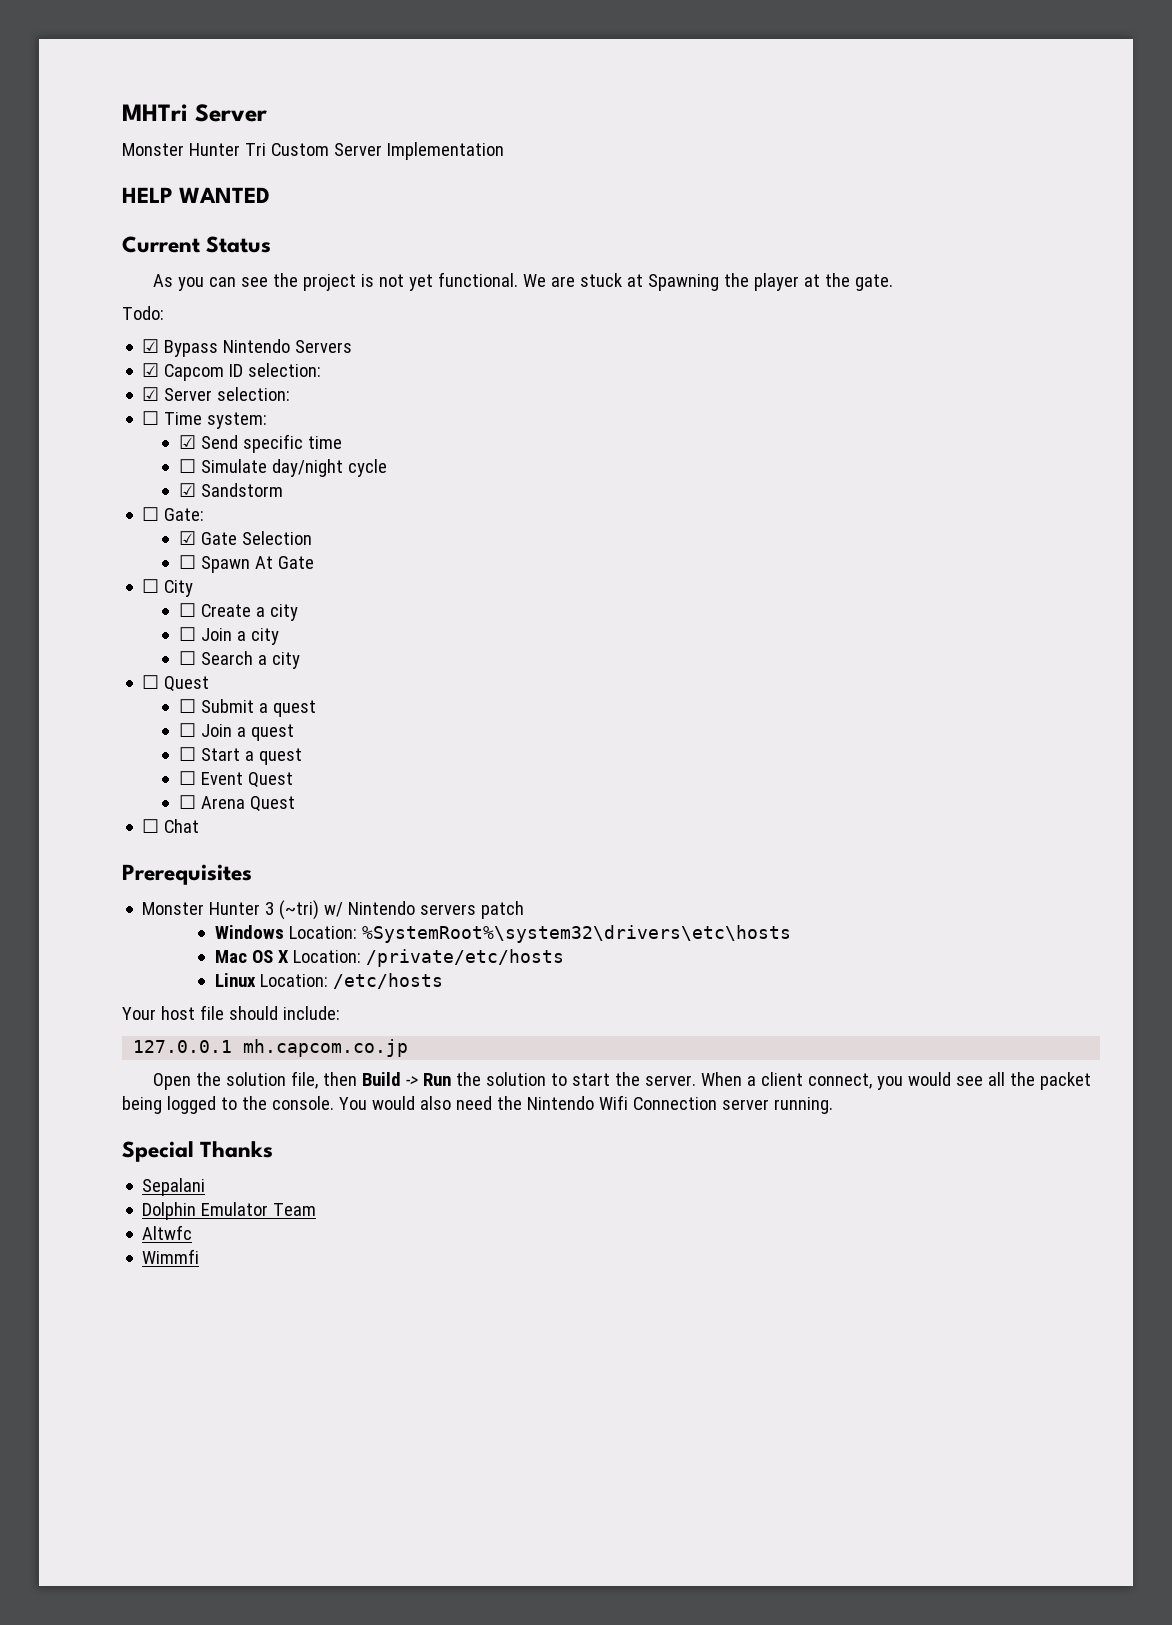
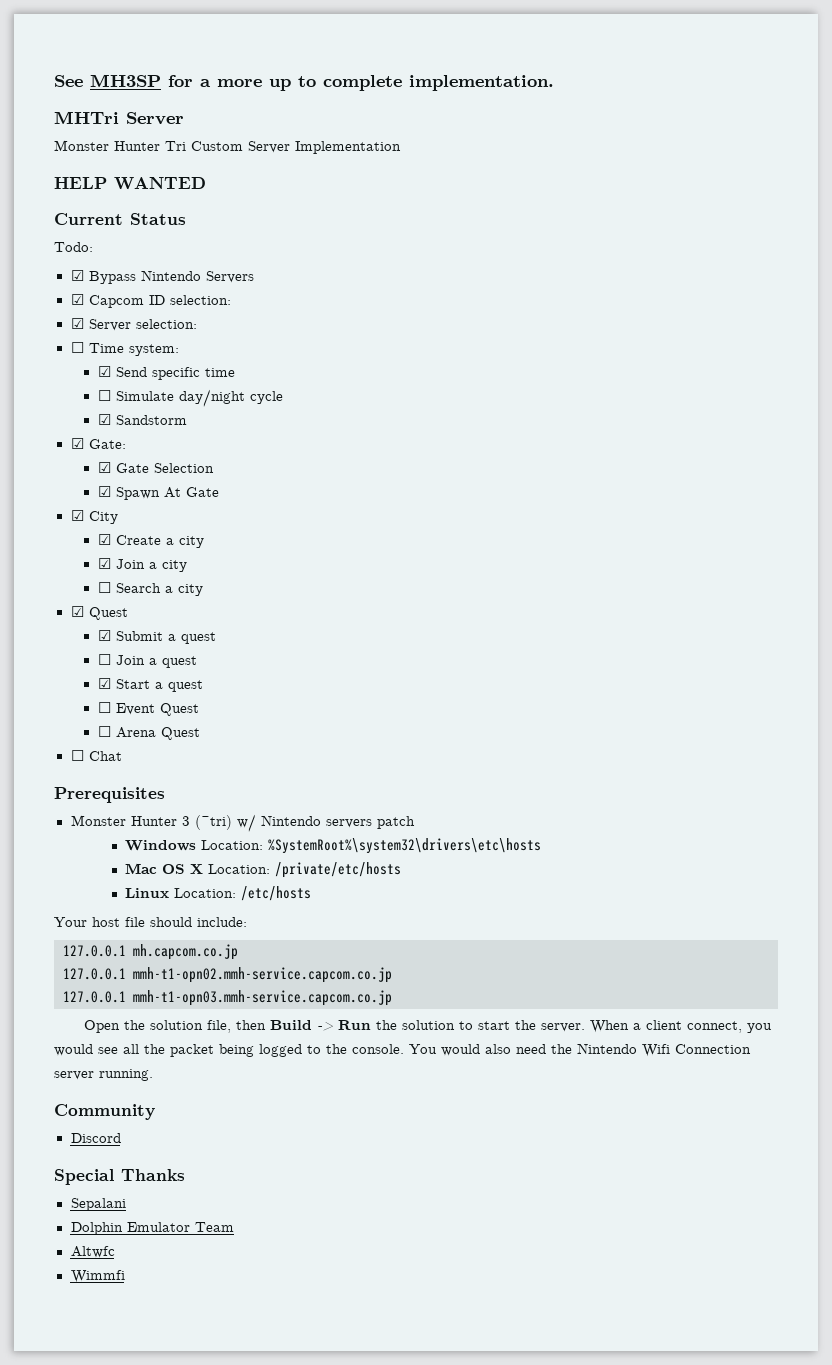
+ See MH3SP for a more up to complete implementation.
- As you can see the project is not yet functional. We are stuck at Spawning the player at the gate.
- ☐ Gate:
+ ☑ Gate:
- ☐ Spawn At Gate
+ ☑ Spawn At Gate
- ☐ City
+ ☑ City
- ☐ Create a city
+ ☑ Create a city
- ☐ Join a city
+ ☑ Join a city
- ☐ Quest
- ☐ Submit a quest
+ ☑ Quest
+ ☑ Submit a quest
- ☐ Start a quest
+ ☑ Start a quest
+ 127.0.0.1 mmh-t1-opn02.mmh-service.capcom.co.jp
+ 127.0.0.1 mmh-t1-opn03.mmh-service.capcom.co.jp
+ Community
+ Discord

